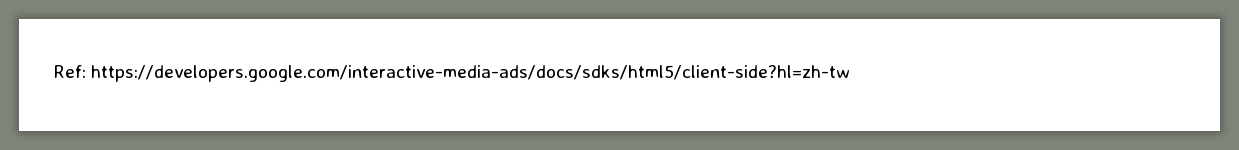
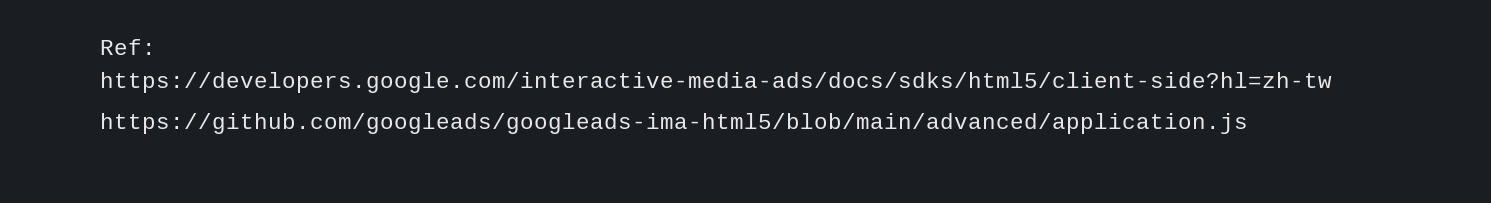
+ https://github.com/googleads/googleads-ima-html5/blob/main/advanced/application.js

